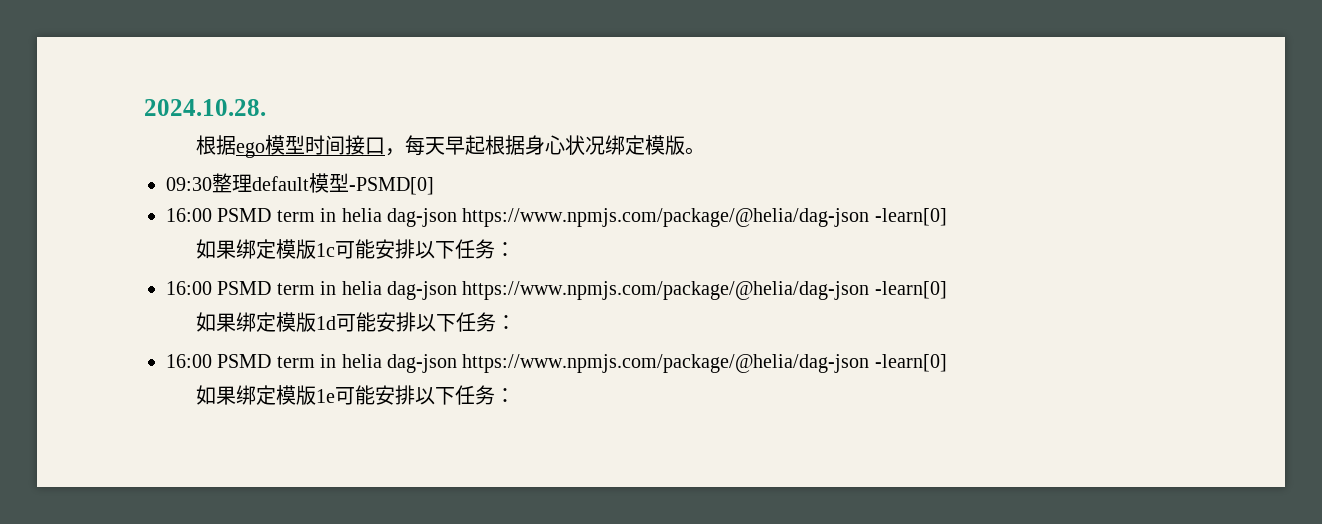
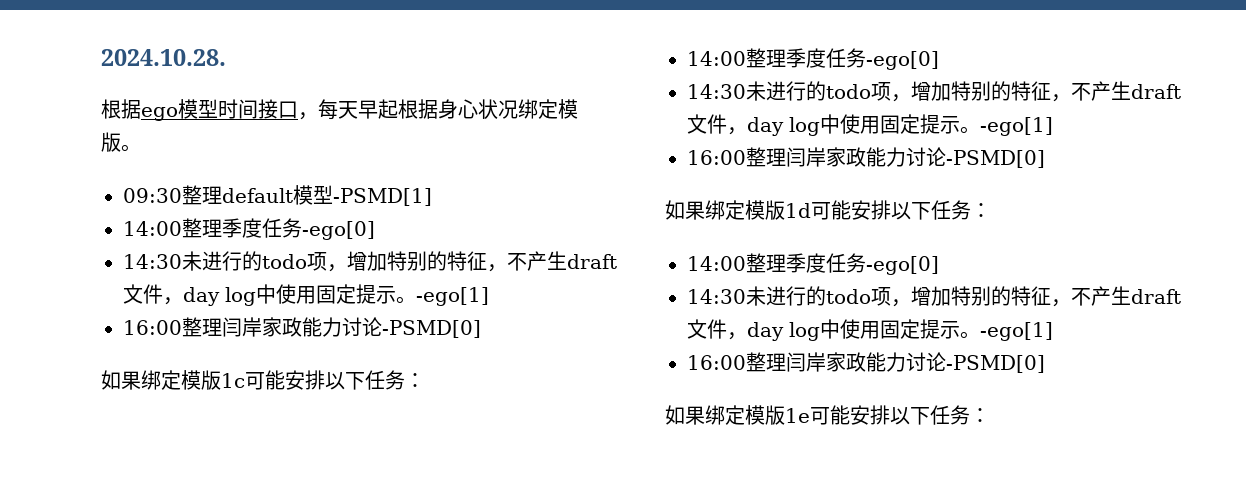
- 09:30整理default模型-PSMD[0]
- 16:00 PSMD term in helia dag-json https://www.npmjs.com/package/@helia/dag-json -learn[0]
+ 09:30整理default模型-PSMD[1]
+ 14:00整理季度任务-ego[0]
+ 14:30未进行的todo项，增加特别的特征，不产生draft文件，day log中使用固定提示。-ego[1]
+ 16:00整理闫岸家政能力讨论-PSMD[0]
  如果绑定模版1c可能安排以下任务：
- 16:00 PSMD term in helia dag-json https://www.npmjs.com/package/@helia/dag-json -learn[0]
+ 14:00整理季度任务-ego[0]
+ 14:30未进行的todo项，增加特别的特征，不产生draft文件，day log中使用固定提示。-ego[1]
+ 16:00整理闫岸家政能力讨论-PSMD[0]
  如果绑定模版1d可能安排以下任务：
- 16:00 PSMD term in helia dag-json https://www.npmjs.com/package/@helia/dag-json -learn[0]
+ 14:00整理季度任务-ego[0]
+ 14:30未进行的todo项，增加特别的特征，不产生draft文件，day log中使用固定提示。-ego[1]
+ 16:00整理闫岸家政能力讨论-PSMD[0]

